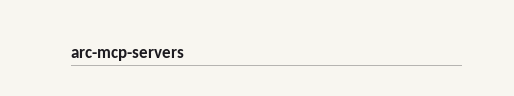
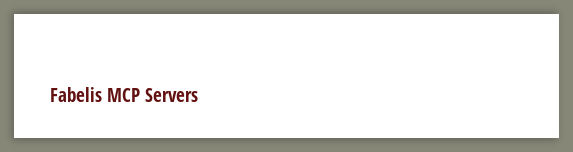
- arc-mcp-servers
+ Fabelis MCP Servers

